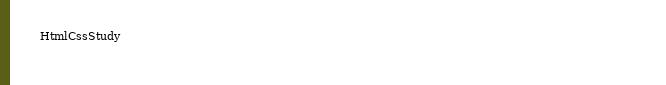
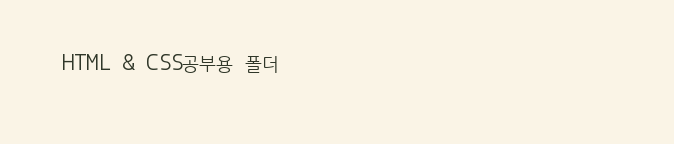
- HtmlCssStudy
+ HTML & CSS공부용 폴더

